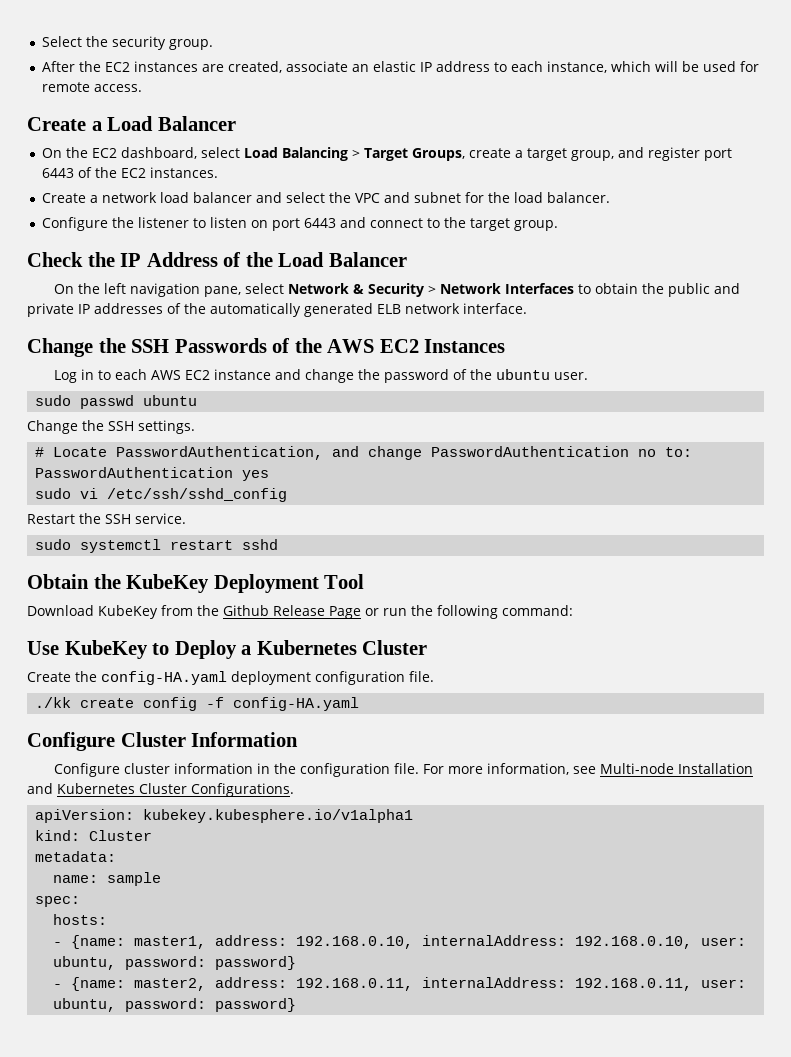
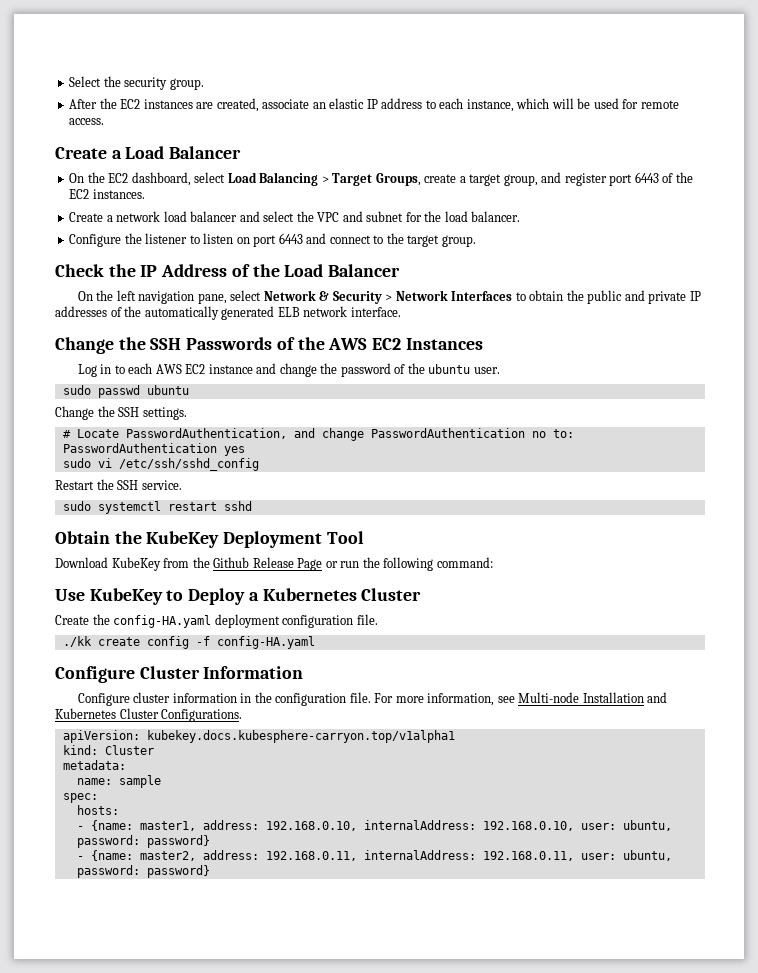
- apiVersion: kubekey.kubesphere.io/v1alpha1
+ apiVersion: kubekey.docs.kubesphere-carryon.top/v1alpha1

